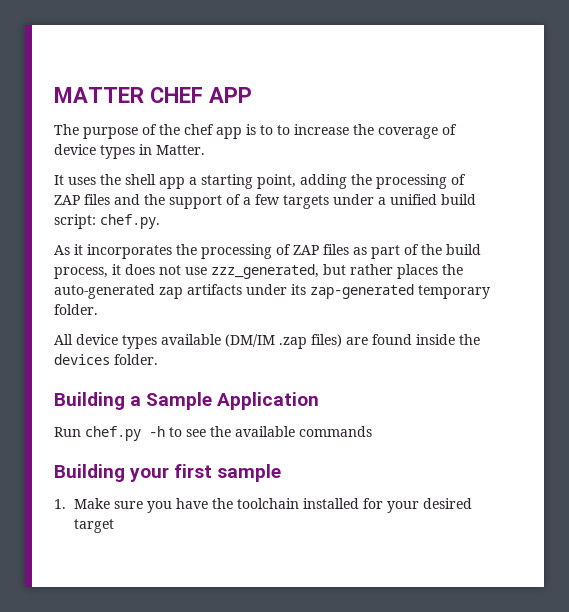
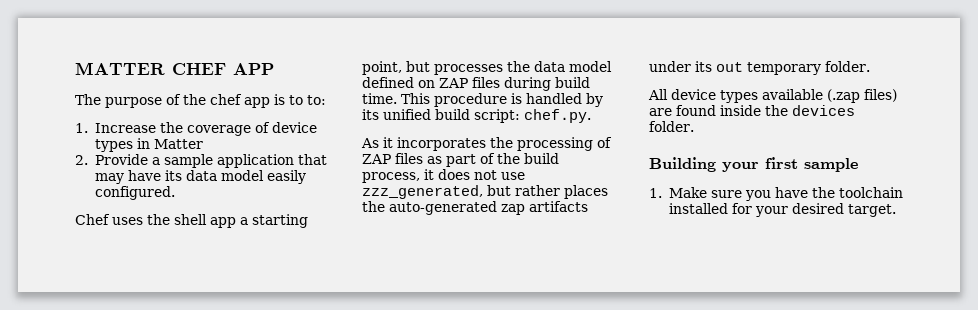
- The purpose of the chef app is to to increase the coverage of device types in Matter.
- It uses the shell app a starting point, adding the processing of ZAP files and the support of a few targets under a unified build script: chef.py.
+ The purpose of the chef app is to to:
+ 1. Increase the coverage of device types in Matter
+ 2. Provide a sample application that may have its data model easily configured.
+ Chef uses the shell app a starting point, but processes the data model defined on ZAP files during build time. This procedure is handled by its unified build script: chef.py.
- As it incorporates the processing of ZAP files as part of the build process, it does not use zzz_generated, but rather places the auto-generated zap artifacts under its zap-generated temporary folder.
+ As it incorporates the processing of ZAP files as part of the build process, it does not use zzz_generated, but rather places the auto-generated zap artifacts under its out temporary folder.
- All device types available (DM/IM .zap files) are found inside the devices folder.
+ All device types available (.zap files) are found inside the devices folder.
- Building a Sample Application
- Run chef.py -h to see the available commands
- 1. Make sure you have the toolchain installed for your desired target
+ 1. Make sure you have the toolchain installed for your desired target.

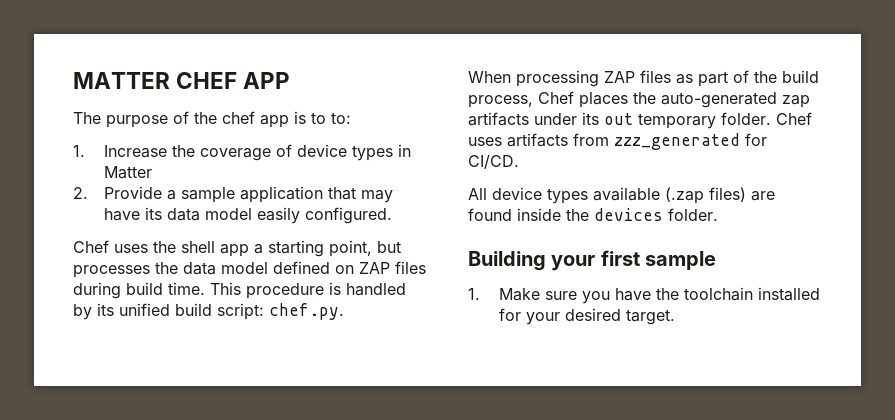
- As it incorporates the processing of ZAP files as part of the build process, it does not use zzz_generated, but rather places the auto-generated zap artifacts under its out temporary folder.
+ When processing ZAP files as part of the build process, Chef places the auto-generated zap artifacts under its out temporary folder. Chef uses artifacts from zzz_generated for CI/CD.

